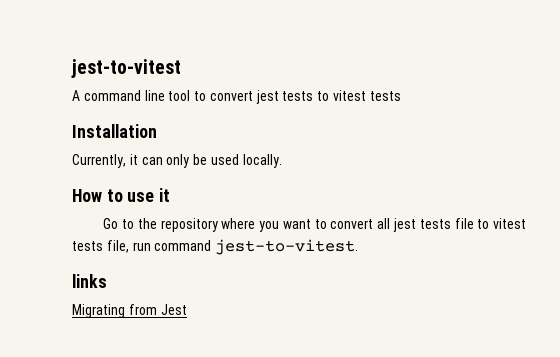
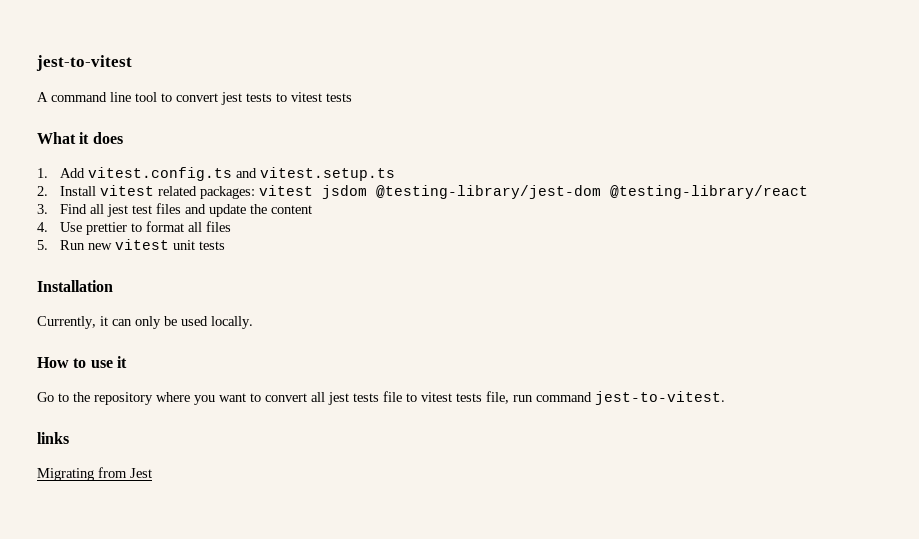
+ What it does
+ 1. Add vitest.config.ts and vitest.setup.ts
+ 2. Install vitest related packages: vitest jsdom @testing-library/jest-dom @testing-library/react
+ 3. Find all jest test files and update the content
+ 4. Use prettier to format all files
+ 5. Run new vitest unit tests

